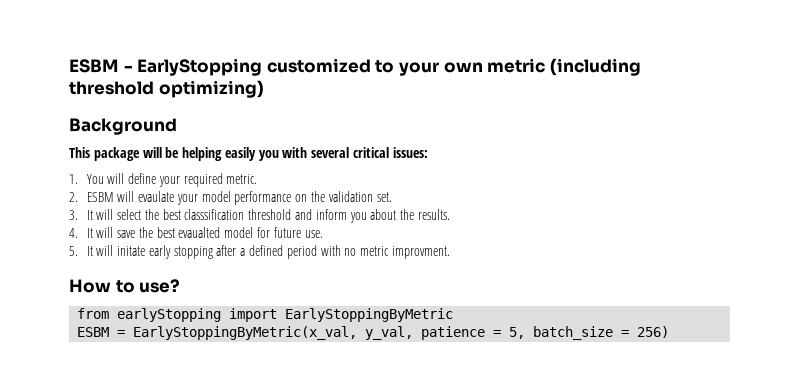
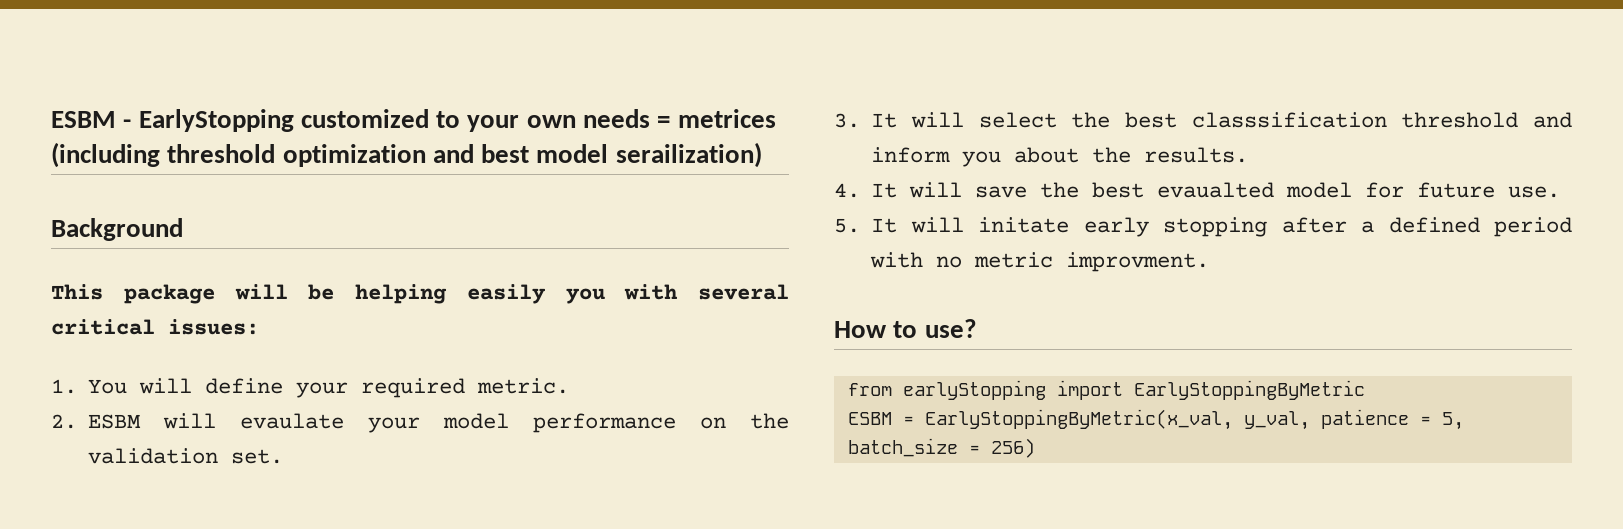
- ESBM - EarlyStopping customized to your own metric (including threshold optimizing)
+ ESBM - EarlyStopping customized to your own needs = metrices (including threshold optimization and best model serailization)

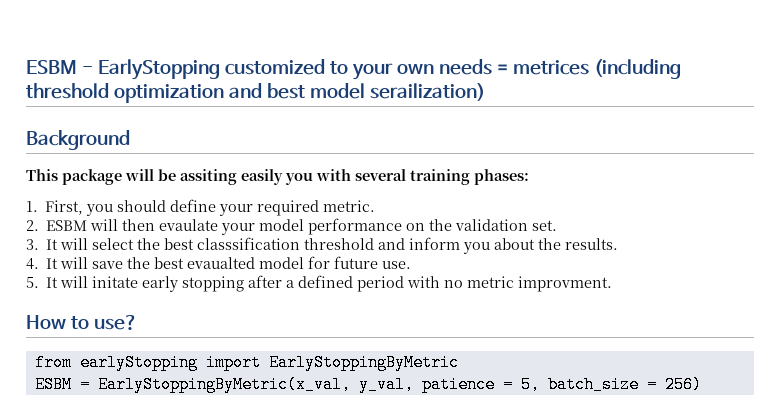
- This package will be helping easily you with several critical issues:
+ This package will be assiting easily you with several training phases:
- 1. You will define your required metric.
+ 1. First, you should define your required metric.
- 2. ESBM will evaulate your model performance on the validation set.
+ 2. ESBM will then evaulate your model performance on the validation set.

